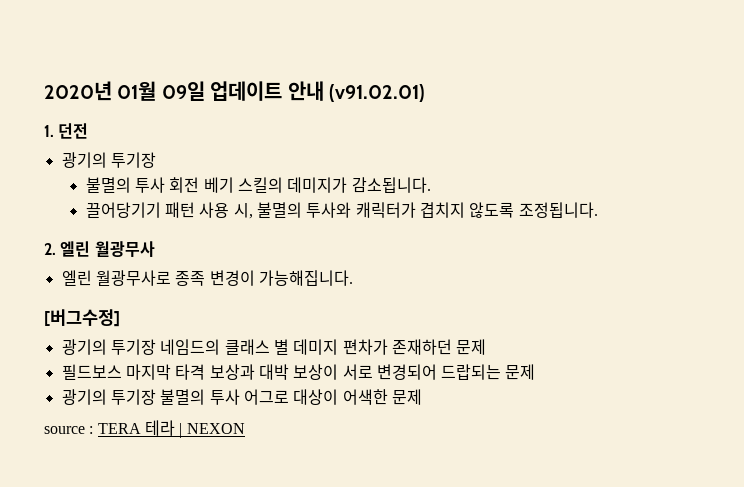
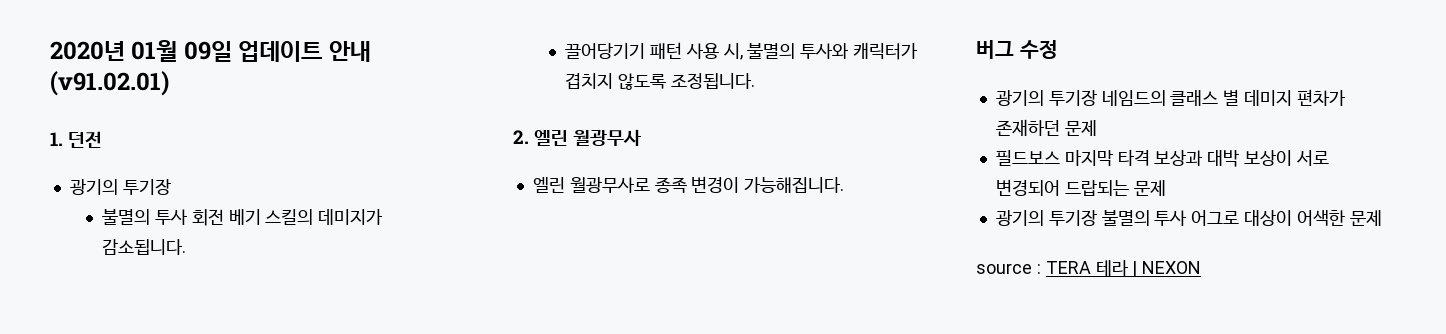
- [버그수정]
+ 버그 수정

